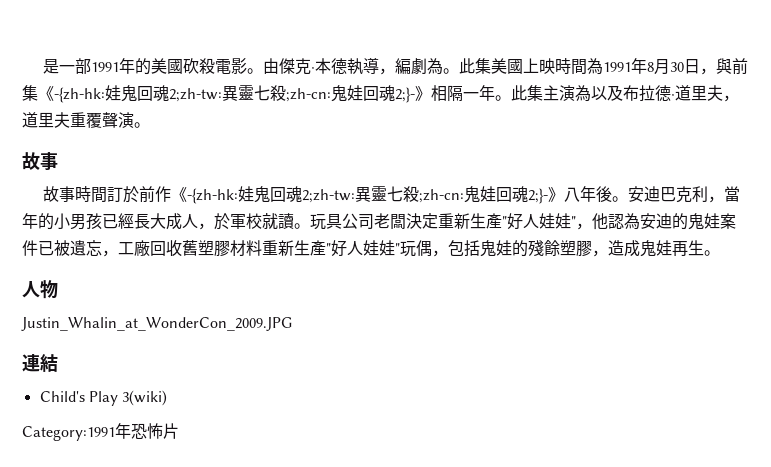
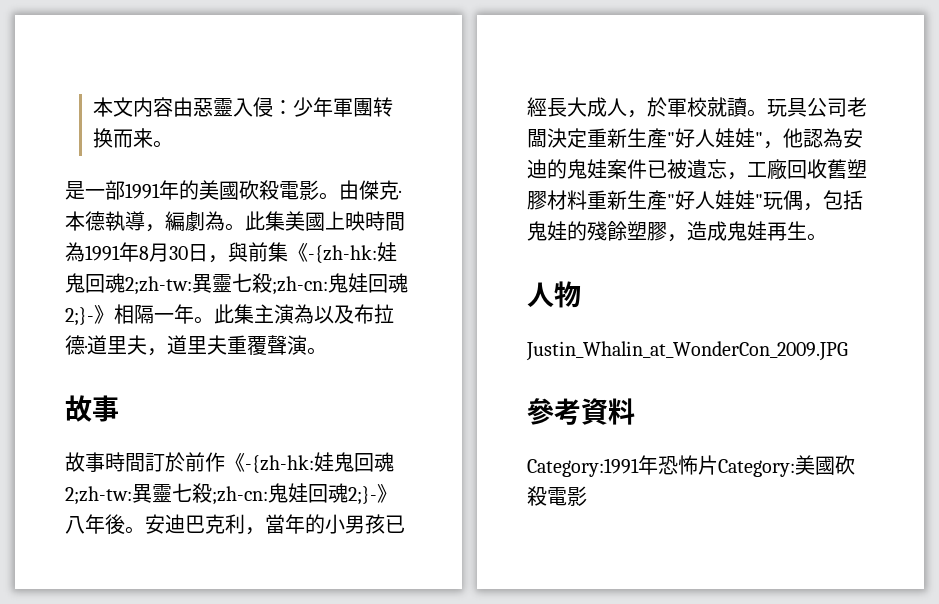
+ 本文内容由惡靈入侵：少年軍團转换而来。
- 連結
- Child's Play 3(wiki)
+ 參考資料
- Category:1991年恐怖片
+ Category:1991年恐怖片Category:美國砍殺電影

